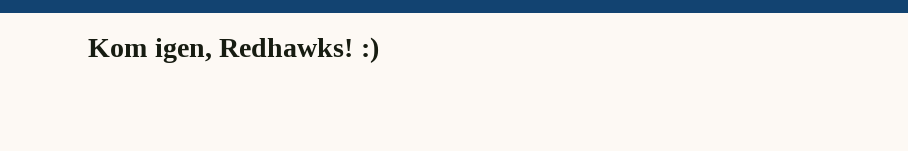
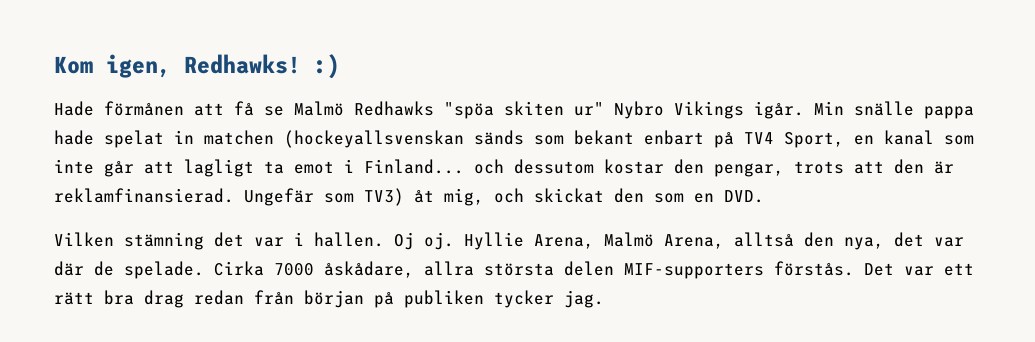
+ Hade förmånen att få se Malmö Redhawks "spöa skiten ur" Nybro Vikings igår. Min snälle pappa hade spelat in matchen (hockeyallsvenskan sänds som bekant enbart på TV4 Sport, en kanal som inte går att lagligt ta emot i Finland... och dessutom kostar den pengar, trots att den är reklamfinansierad. Ungefär som TV3) åt mig, och skickat den som en DVD.
+ Vilken stämning det var i hallen. Oj oj. Hyllie Arena, Malmö Arena, alltså den nya, det var där de spelade. Cirka 7000 åskådare, allra största delen MIF-supporters förstås. Det var ett rätt bra drag redan från början på publiken tycker jag.

